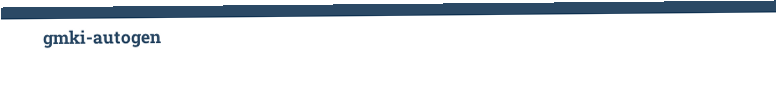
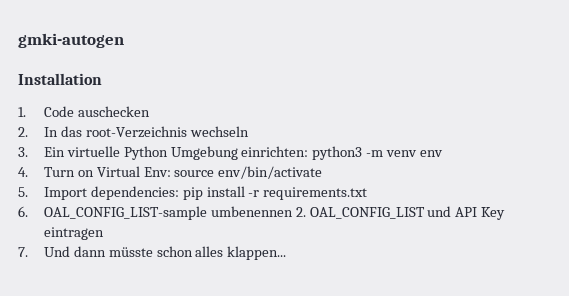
+ Installation
+ 1. Code auschecken
+ 2. In das root-Verzeichnis wechseln
+ 3. Ein virtuelle Python Umgebung einrichten: python3 -m venv env
+ 4. Turn on Virtual Env: source env/bin/activate
+ 5. Import dependencies: pip install -r requirements.txt
+ 6. OAL_CONFIG_LIST-sample umbenennen 2. OAL_CONFIG_LIST und API Key eintragen
+ 7. Und dann müsste schon alles klappen...

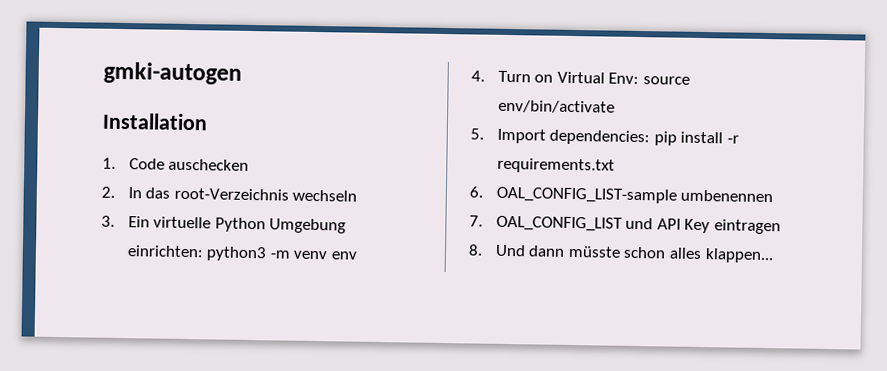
- 6. OAL_CONFIG_LIST-sample umbenennen 2. OAL_CONFIG_LIST und API Key eintragen
+ 6. OAL_CONFIG_LIST-sample umbenennen
+ 7. OAL_CONFIG_LIST und API Key eintragen
- 7. Und dann müsste schon alles klappen...
+ 8. Und dann müsste schon alles klappen...

